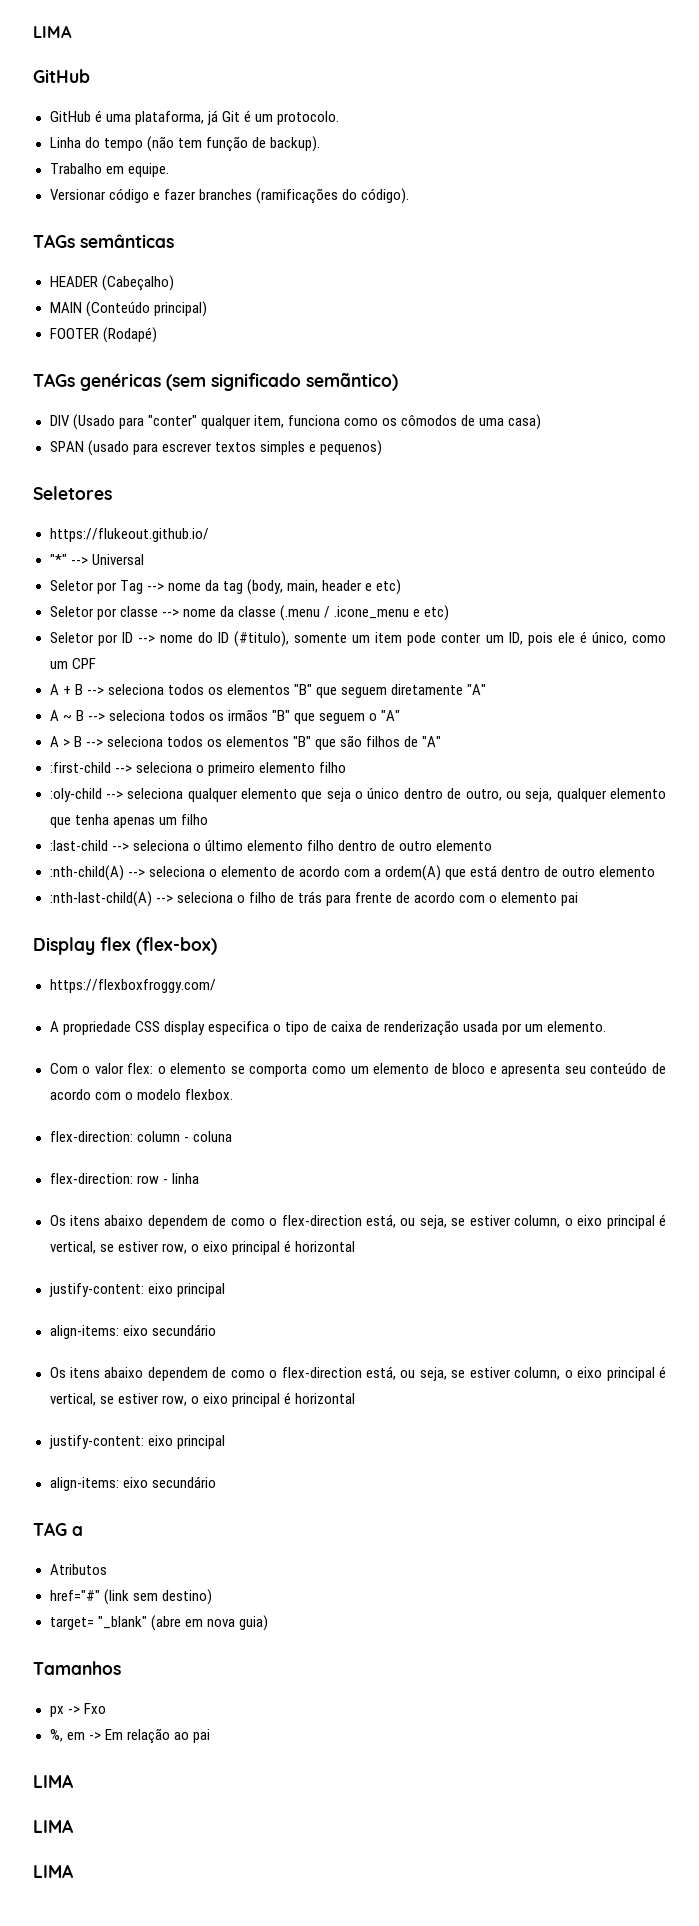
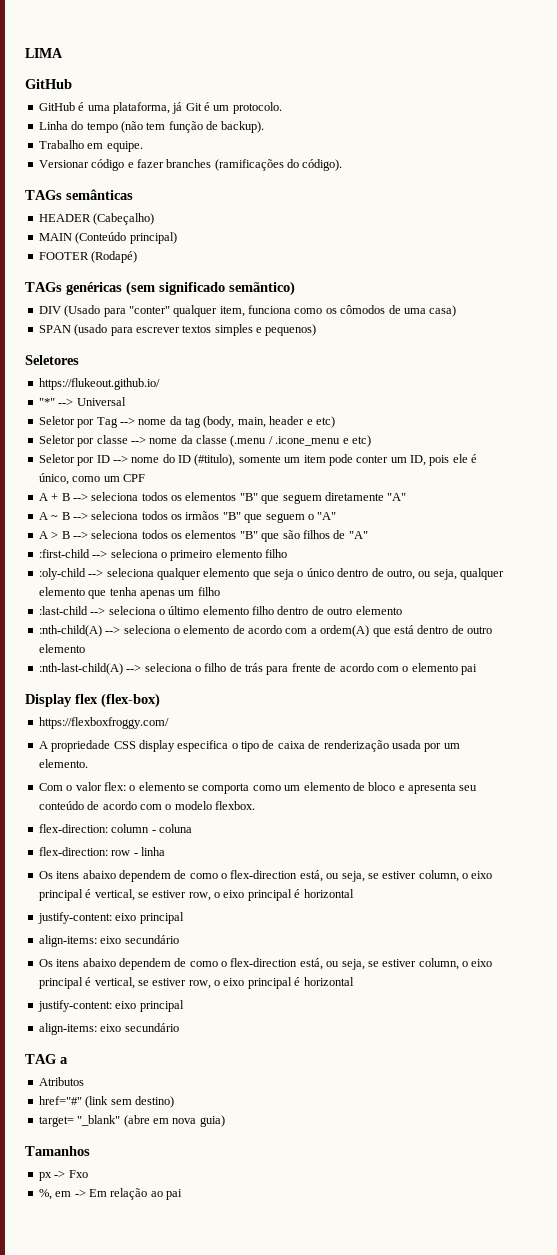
  %, em -> Em relação ao pai
- LIMA
- LIMA
- LIMA

